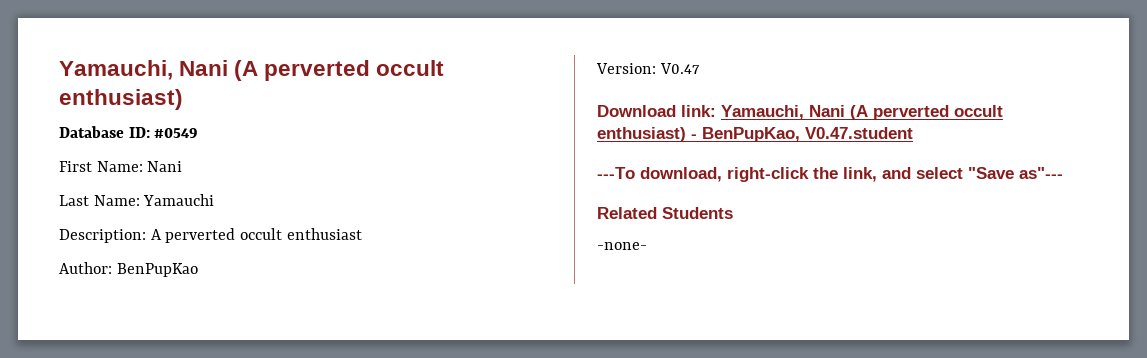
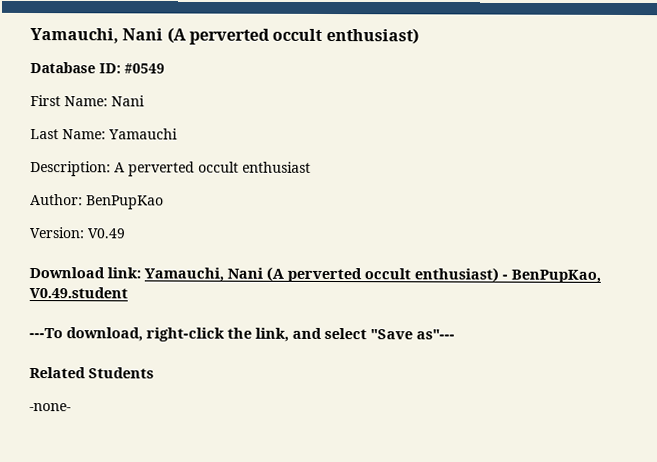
- Version: V0.47
+ Version: V0.49
- Download link: Yamauchi, Nani (A perverted occult enthusiast) - BenPupKao, V0.47.student
+ Download link: Yamauchi, Nani (A perverted occult enthusiast) - BenPupKao, V0.49.student

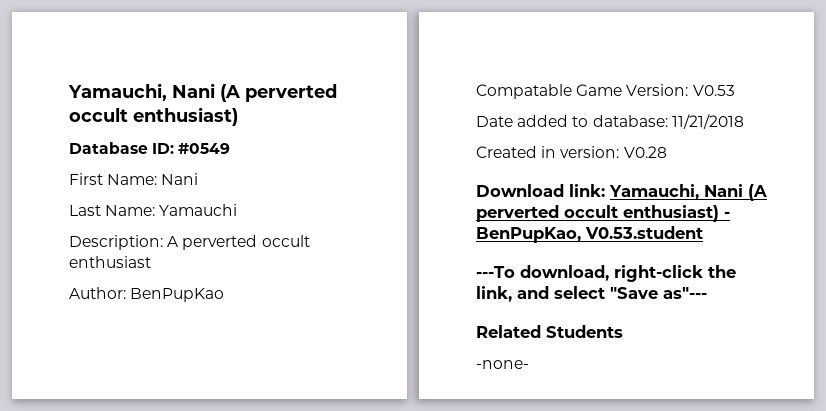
- Version: V0.49
+ Compatable Game Version: V0.53
+ Date added to database: 11/21/2018
+ Created in version: V0.28
- Download link: Yamauchi, Nani (A perverted occult enthusiast) - BenPupKao, V0.49.student
+ Download link: Yamauchi, Nani (A perverted occult enthusiast) - BenPupKao, V0.53.student

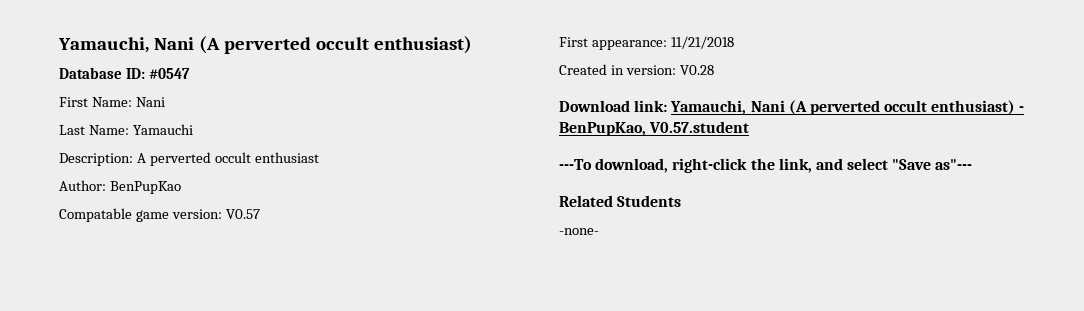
- Database ID: #0549
+ Database ID: #0547
- Compatable Game Version: V0.53
- Date added to database: 11/21/2018
+ Compatable game version: V0.57
+ First appearance: 11/21/2018
- Download link: Yamauchi, Nani (A perverted occult enthusiast) - BenPupKao, V0.53.student
+ Download link: Yamauchi, Nani (A perverted occult enthusiast) - BenPupKao, V0.57.student

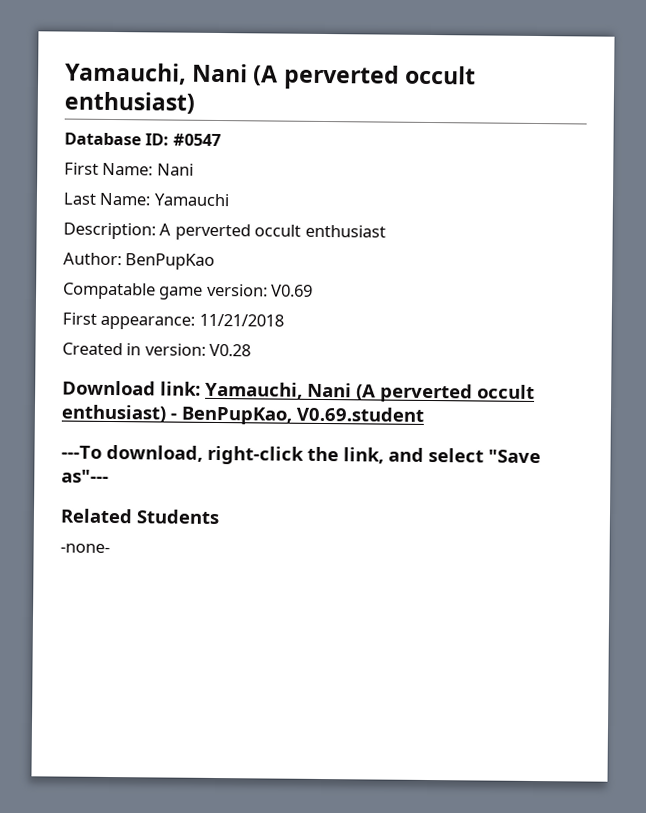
- Compatable game version: V0.57
+ Compatable game version: V0.69
- Download link: Yamauchi, Nani (A perverted occult enthusiast) - BenPupKao, V0.57.student
+ Download link: Yamauchi, Nani (A perverted occult enthusiast) - BenPupKao, V0.69.student

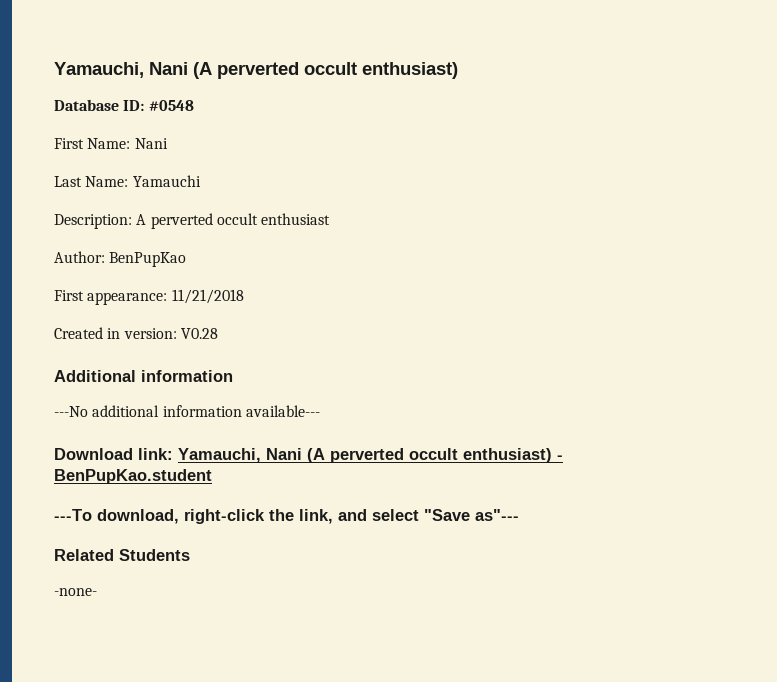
- Database ID: #0547
+ Database ID: #0548
- Compatable game version: V0.69
+ Additional information
+ ---No additional information available---
- Download link: Yamauchi, Nani (A perverted occult enthusiast) - BenPupKao, V0.69.student
+ Download link: Yamauchi, Nani (A perverted occult enthusiast) - BenPupKao.student

